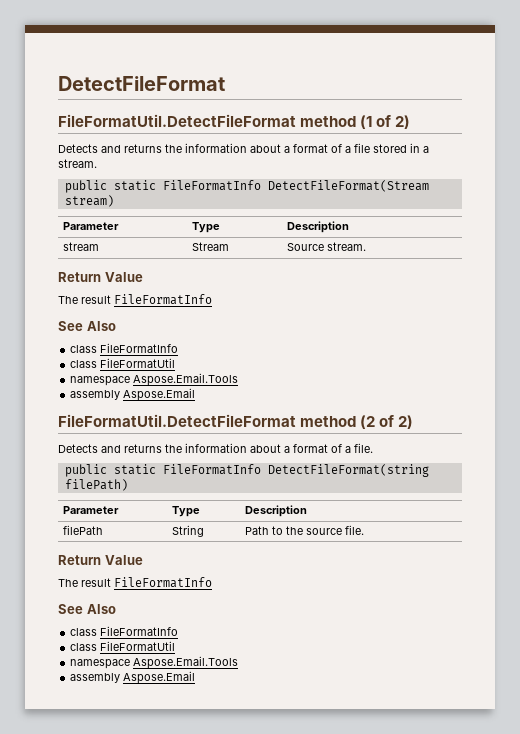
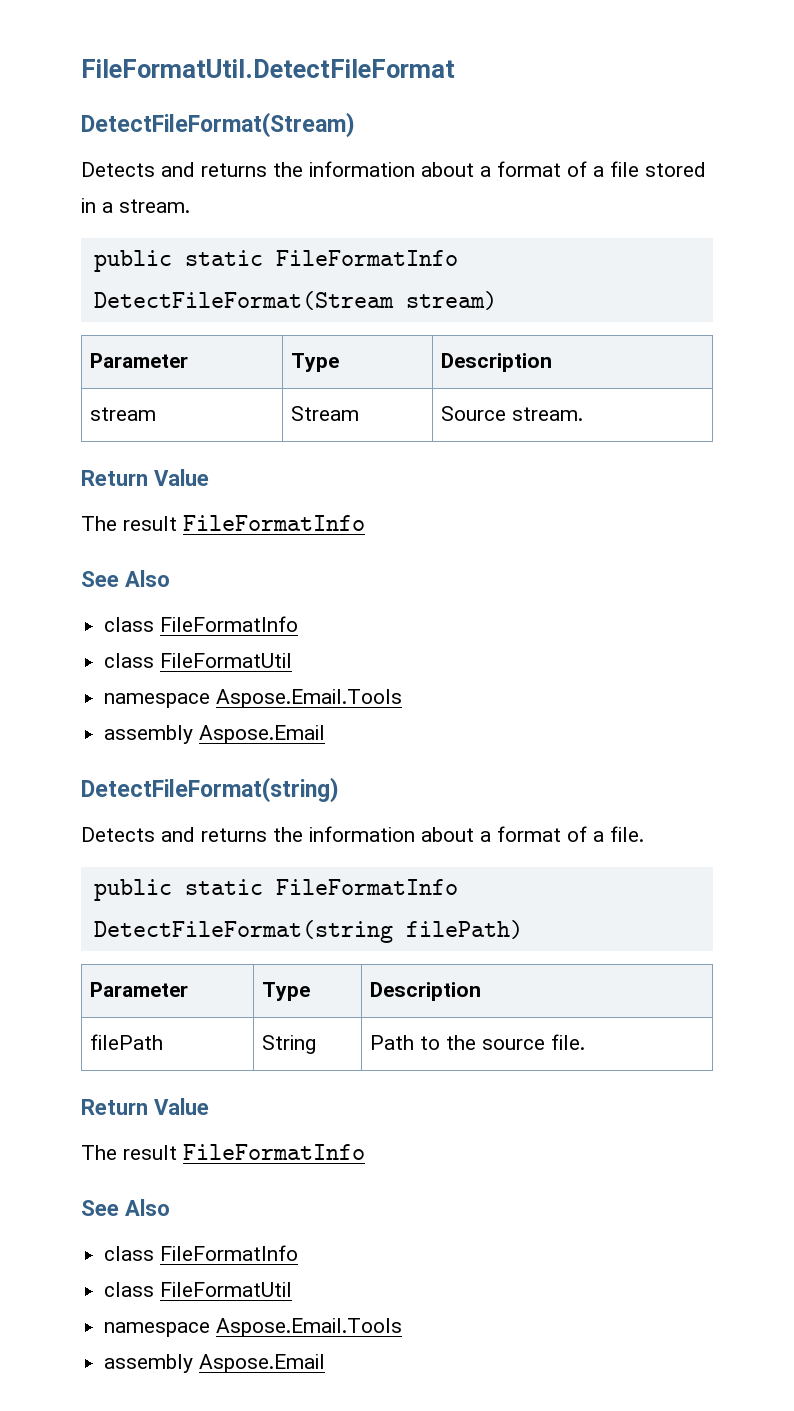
- DetectFileFormat
- FileFormatUtil.DetectFileFormat method (1 of 2)
+ FileFormatUtil.DetectFileFormat
+ DetectFileFormat(Stream)
- FileFormatUtil.DetectFileFormat method (2 of 2)
+ DetectFileFormat(string)

